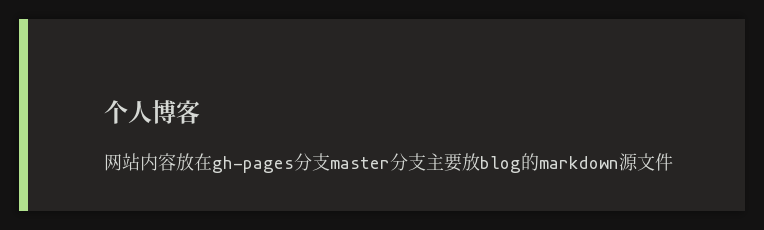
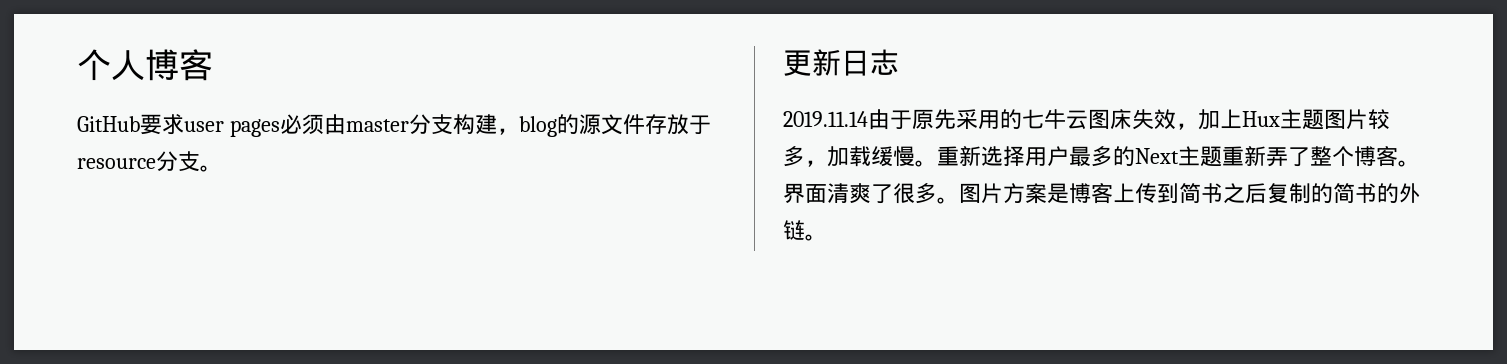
- 网站内容放在gh-pages分支master分支主要放blog的markdown源文件
+ GitHub要求user pages必须由master分支构建，blog的源文件存放于resource分支。
+ 更新日志
+ 2019.11.14由于原先采用的七牛云图床失效，加上Hux主题图片较多，加载缓慢。重新选择用户最多的Next主题重新弄了整个博客。界面清爽了很多。图片方案是博客上传到简书之后复制的简书的外链。

